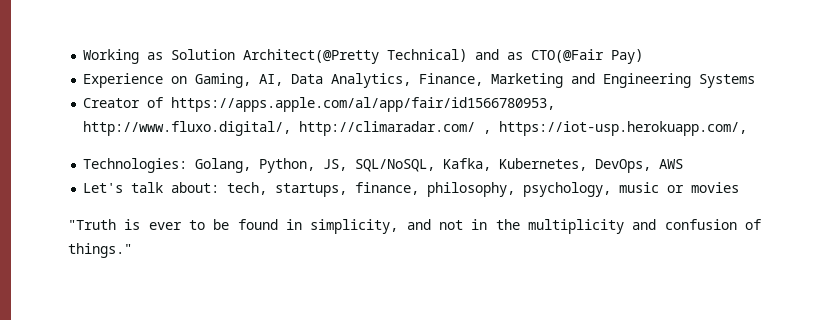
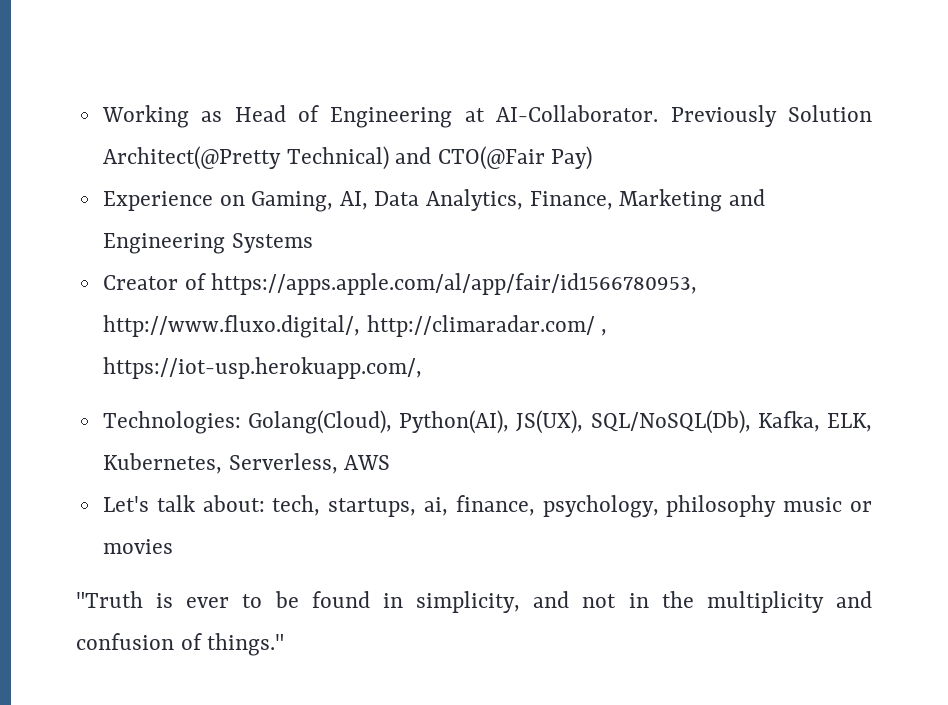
- Working as Solution Architect(@Pretty Technical) and as CTO(@Fair Pay)
+ Working as Head of Engineering at AI-Collaborator. Previously Solution Architect(@Pretty Technical) and CTO(@Fair Pay)
- Technologies: Golang, Python, JS, SQL/NoSQL, Kafka, Kubernetes, DevOps, AWS
+ Technologies: Golang(Cloud), Python(AI), JS(UX), SQL/NoSQL(Db), Kafka, ELK, Kubernetes, Serverless, AWS
- Let's talk about: tech, startups, finance, philosophy, psychology, music or movies
+ Let's talk about: tech, startups, ai, finance, psychology, philosophy music or movies

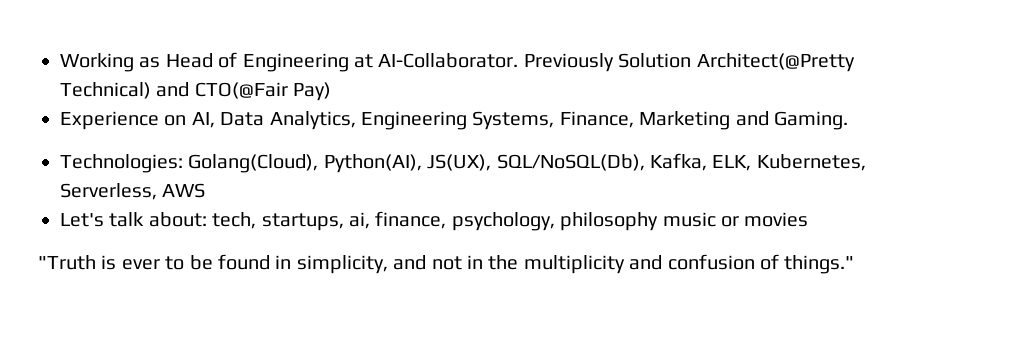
- Experience on Gaming, AI, Data Analytics, Finance, Marketing and Engineering Systems
- Creator of https://apps.apple.com/al/app/fair/id1566780953, http://www.fluxo.digital/, http://climaradar.com/ , https://iot-usp.herokuapp.com/,
+ Experience on AI, Data Analytics, Engineering Systems, Finance, Marketing and Gaming.

